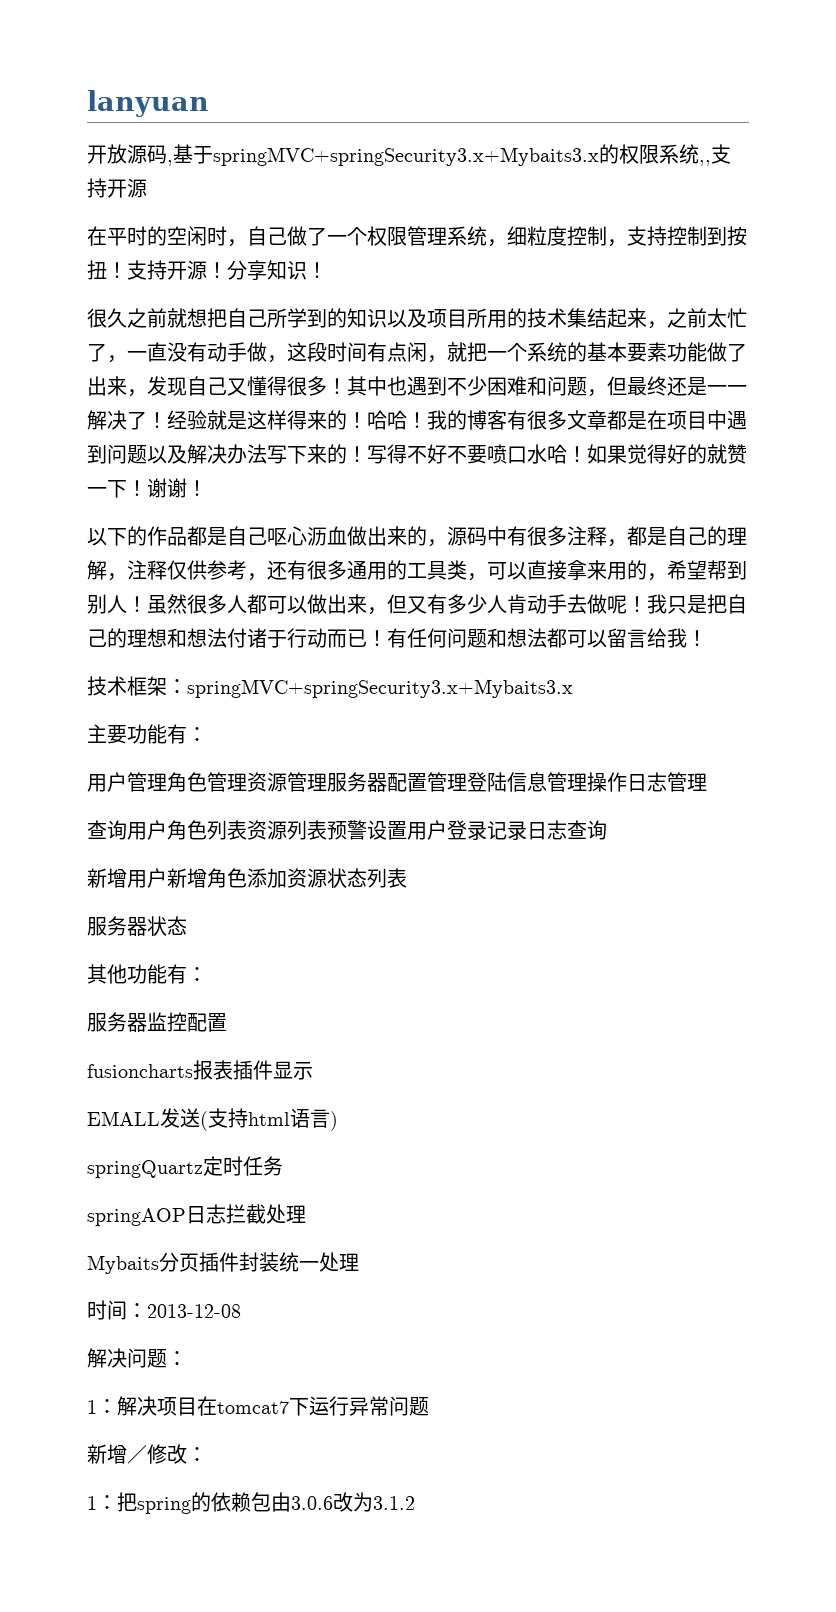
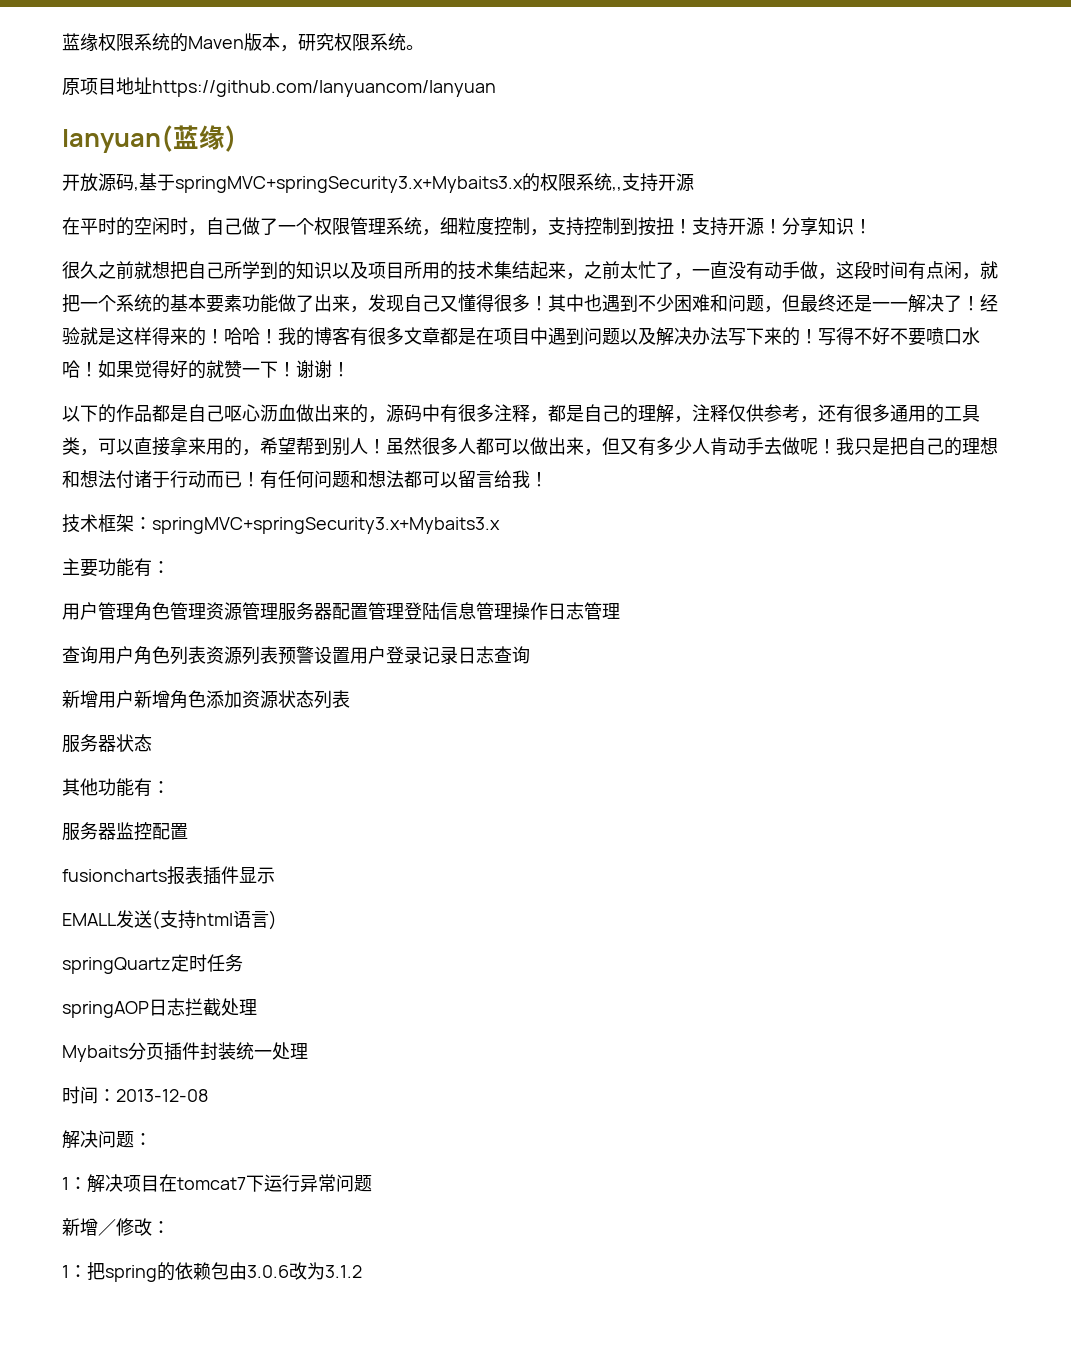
- lanyuan
+ 蓝缘权限系统的Maven版本，研究权限系统。
+ 原项目地址https://github.com/lanyuancom/lanyuan
+ lanyuan(蓝缘)

